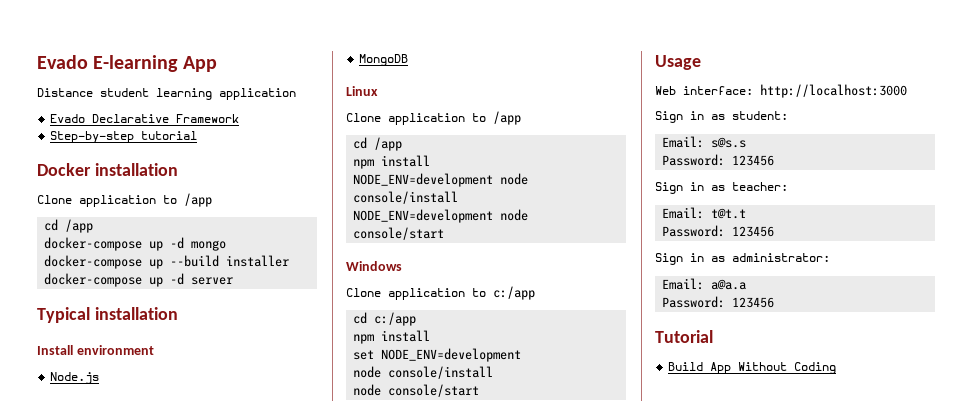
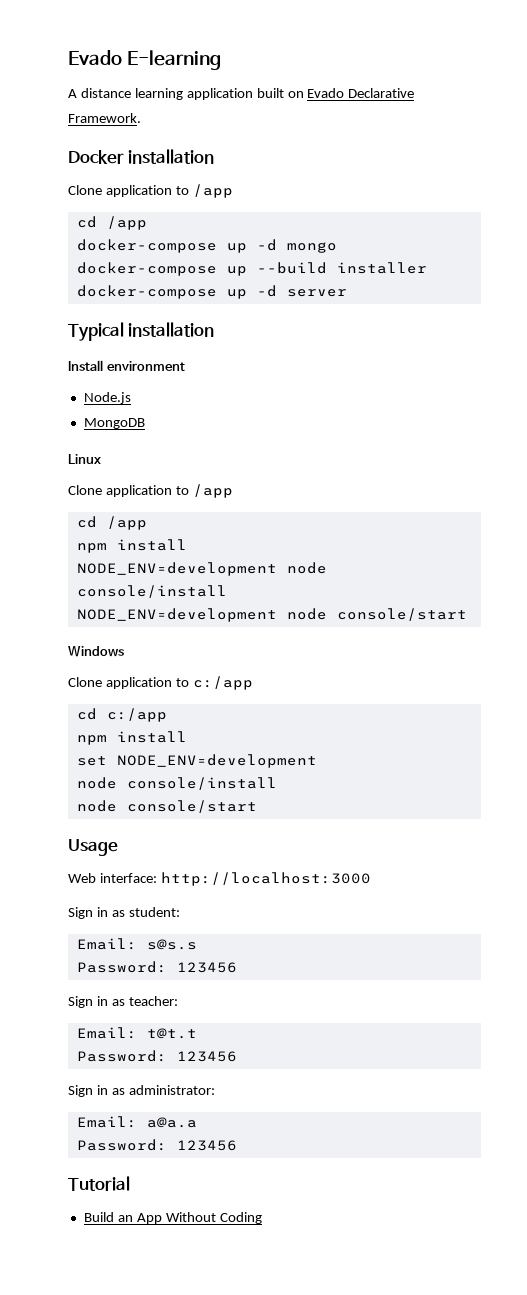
- Evado E-learning App
- Distance student learning application
- Evado Declarative Framework
- Step-by-step tutorial
+ Evado E-learning
+ A distance learning application built on Evado Declarative Framework.
- Build App Without Coding
+ Build an App Without Coding

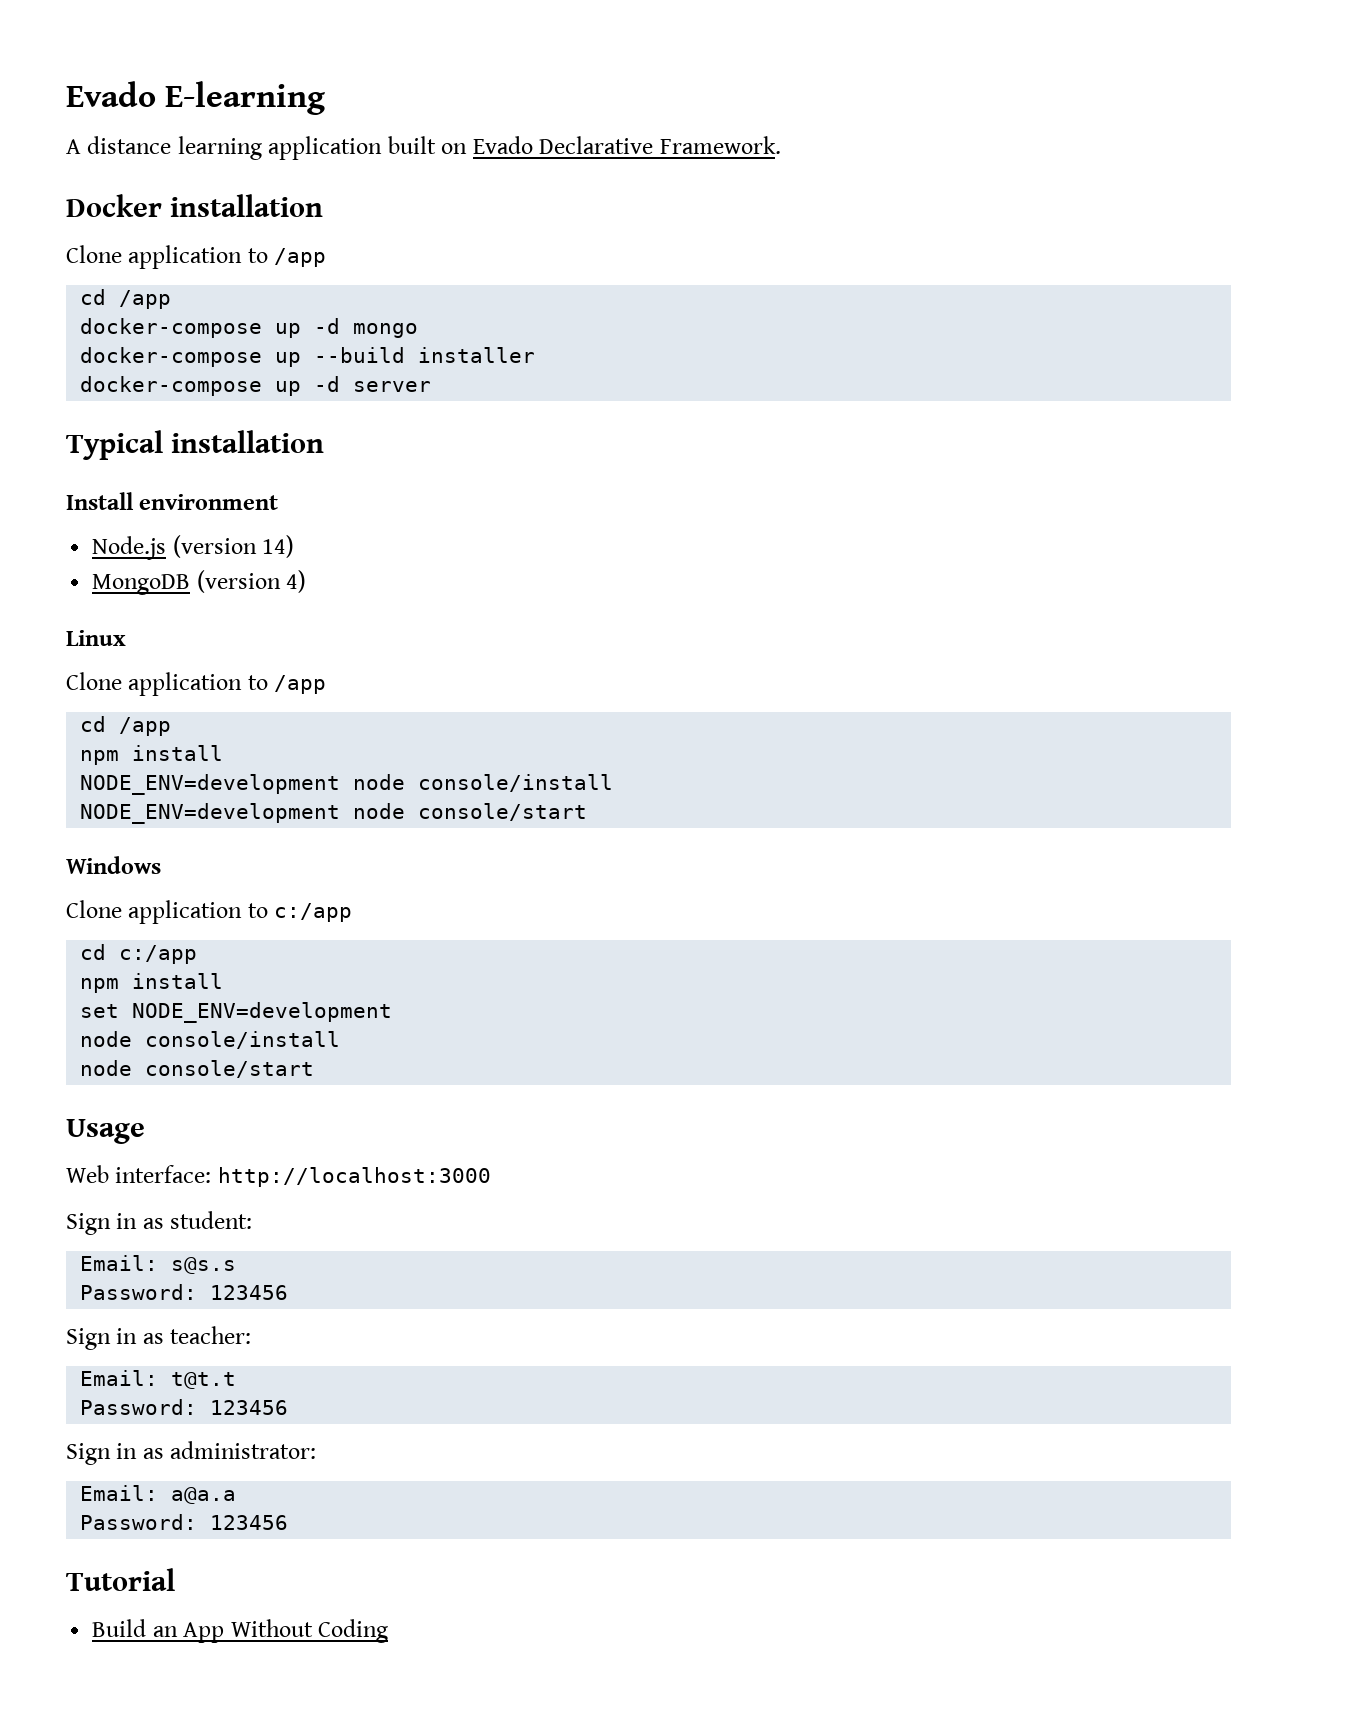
- Node.js
+ Node.js (version 14)
- MongoDB
+ MongoDB (version 4)

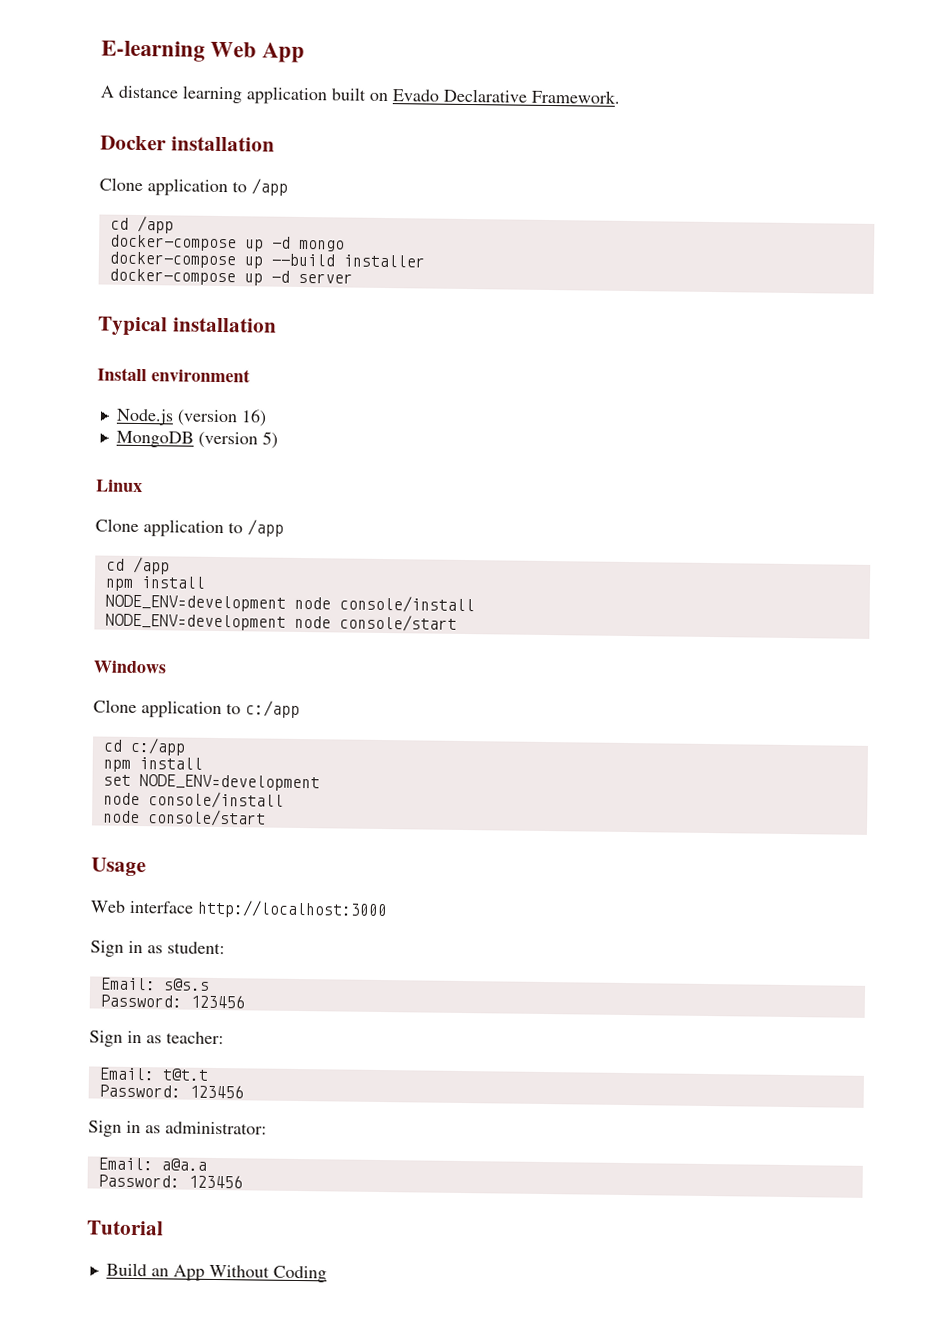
- Evado E-learning
+ E-learning Web App
- Node.js (version 14)
+ Node.js (version 16)
- MongoDB (version 4)
+ MongoDB (version 5)
- Web interface: http://localhost:3000
+ Web interface http://localhost:3000

